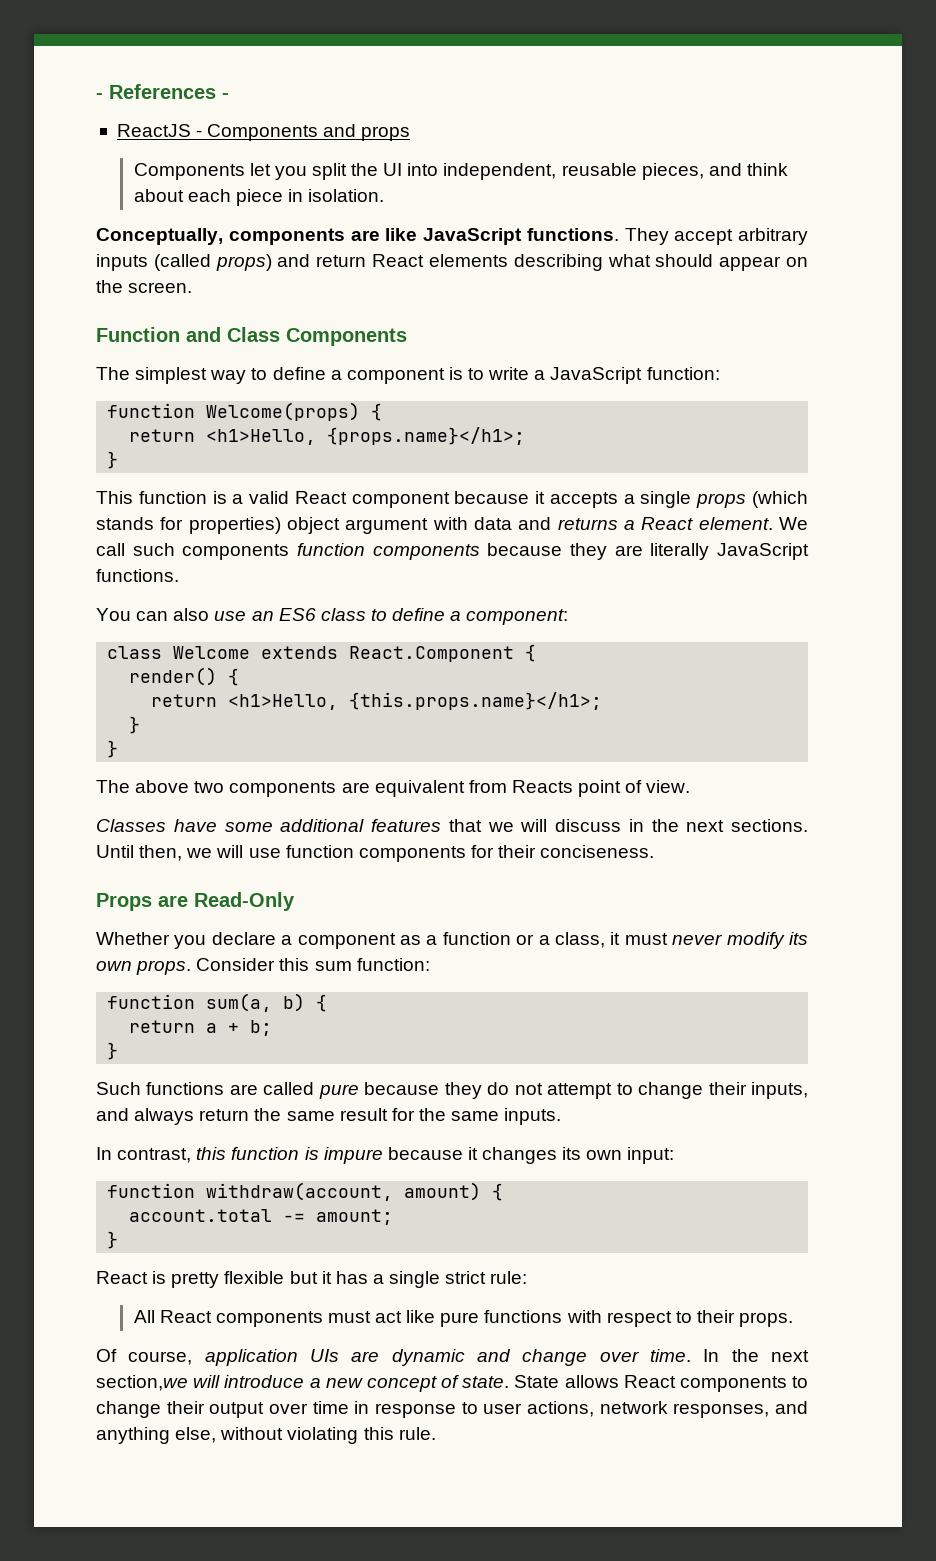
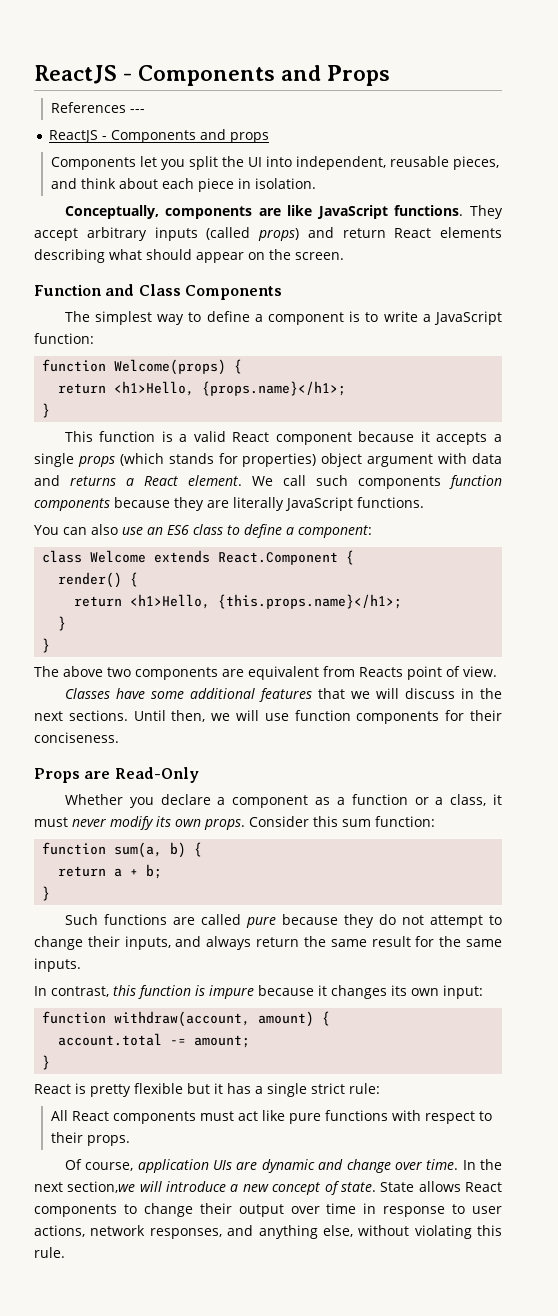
- - References -
+ ReactJS - Components and Props
+ References ---

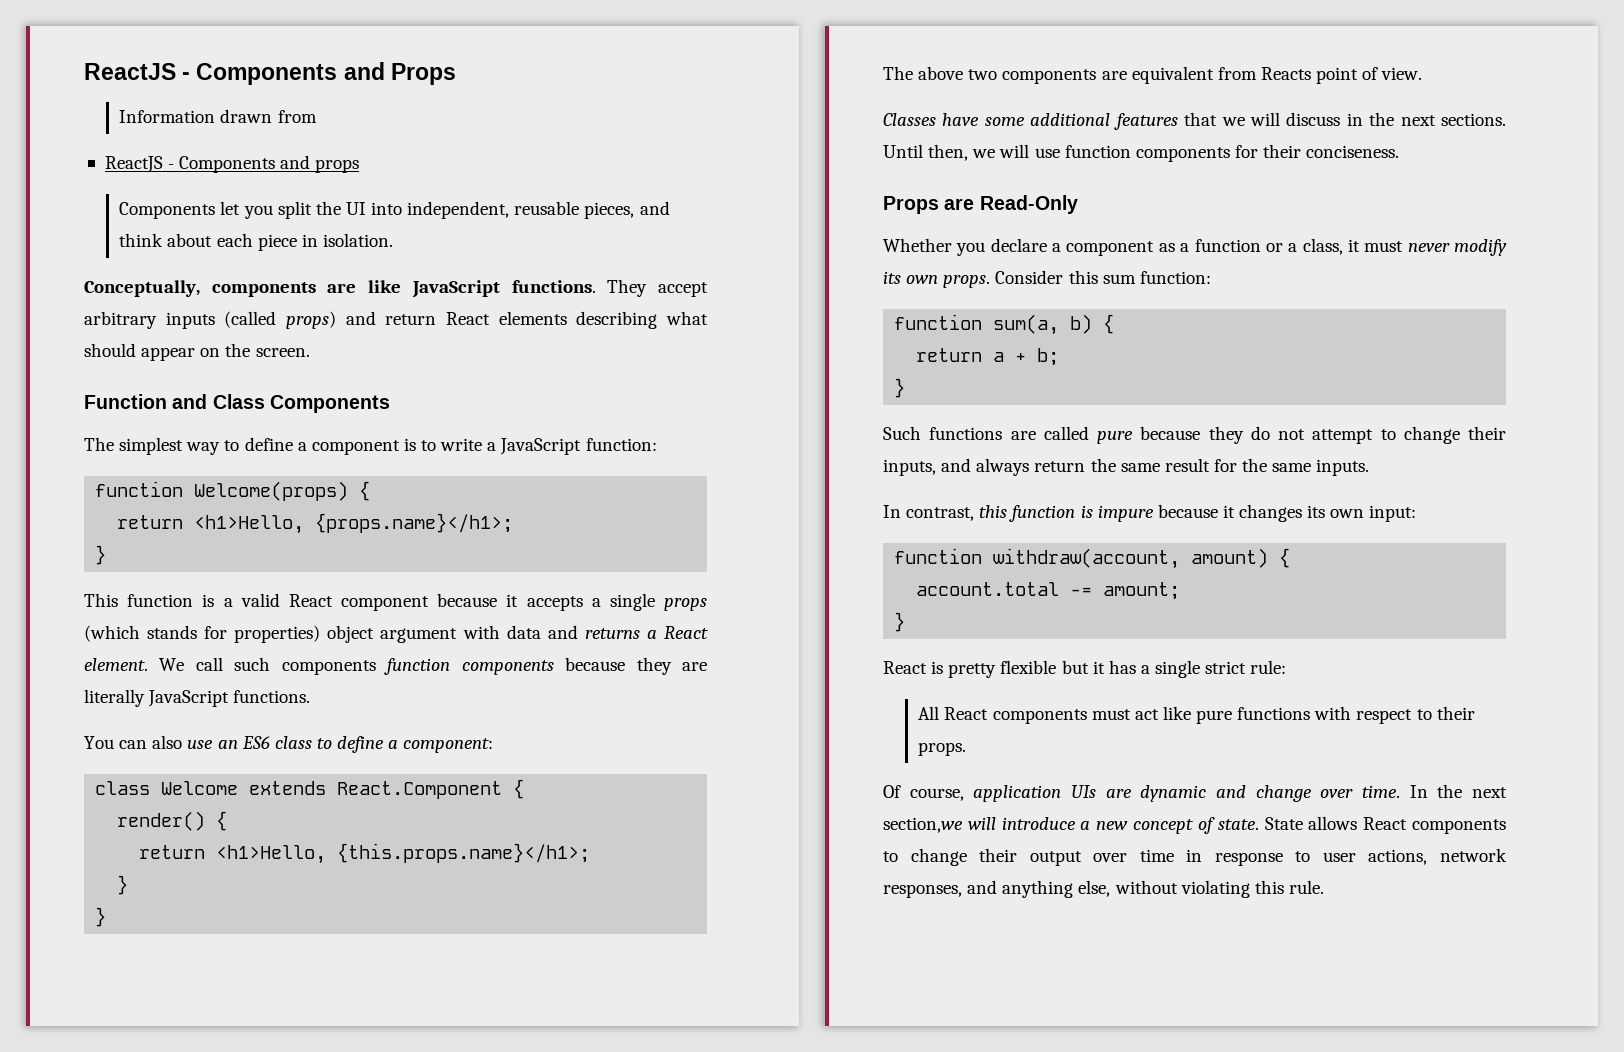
- References ---
+ Information drawn from

